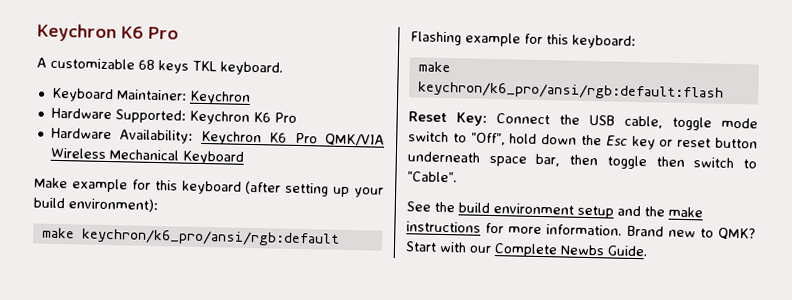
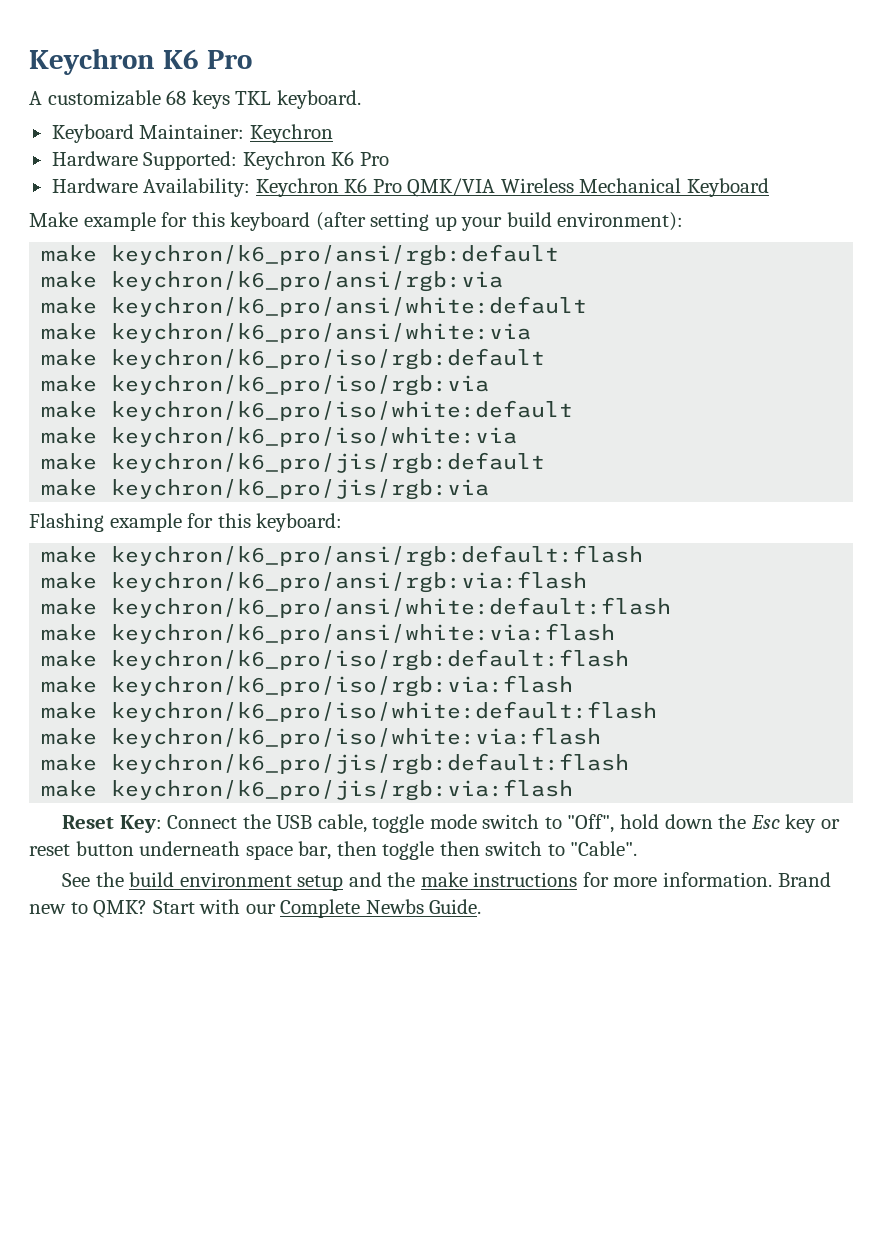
+ make keychron/k6_pro/ansi/rgb:via
+ make keychron/k6_pro/ansi/white:default
+ make keychron/k6_pro/ansi/white:via
+ make keychron/k6_pro/iso/rgb:default
+ make keychron/k6_pro/iso/rgb:via
+ make keychron/k6_pro/iso/white:default
+ make keychron/k6_pro/iso/white:via
+ make keychron/k6_pro/jis/rgb:default
+ make keychron/k6_pro/jis/rgb:via
+ make keychron/k6_pro/ansi/rgb:via:flash
+ make keychron/k6_pro/ansi/white:default:flash
+ make keychron/k6_pro/ansi/white:via:flash
+ make keychron/k6_pro/iso/rgb:default:flash
+ make keychron/k6_pro/iso/rgb:via:flash
+ make keychron/k6_pro/iso/white:default:flash
+ make keychron/k6_pro/iso/white:via:flash
+ make keychron/k6_pro/jis/rgb:default:flash
+ make keychron/k6_pro/jis/rgb:via:flash

